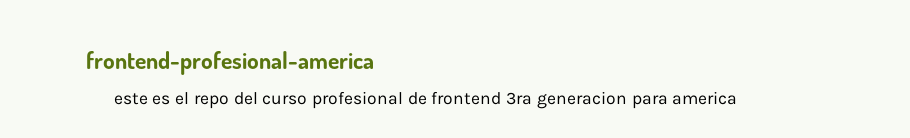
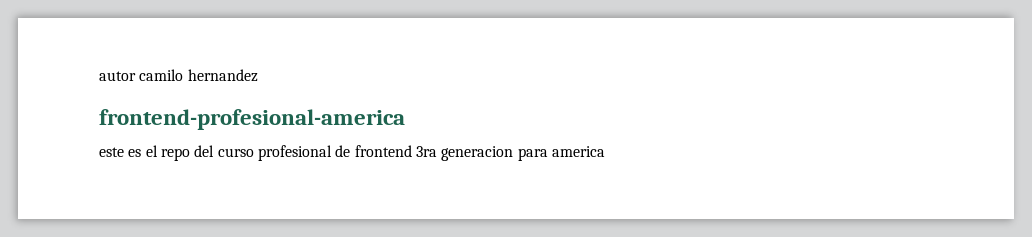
+ autor camilo hernandez

